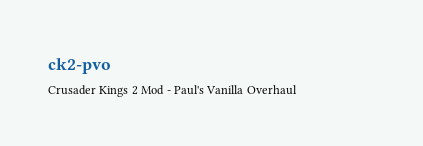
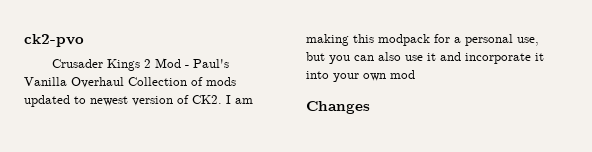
- Crusader Kings 2 Mod - Paul's Vanilla Overhaul
+ Crusader Kings 2 Mod - Paul's Vanilla Overhaul Collection of mods updated to newest version of CK2. I am making this modpack for a personal use, but you can also use it and incorporate it into your own mod
+ Changes

